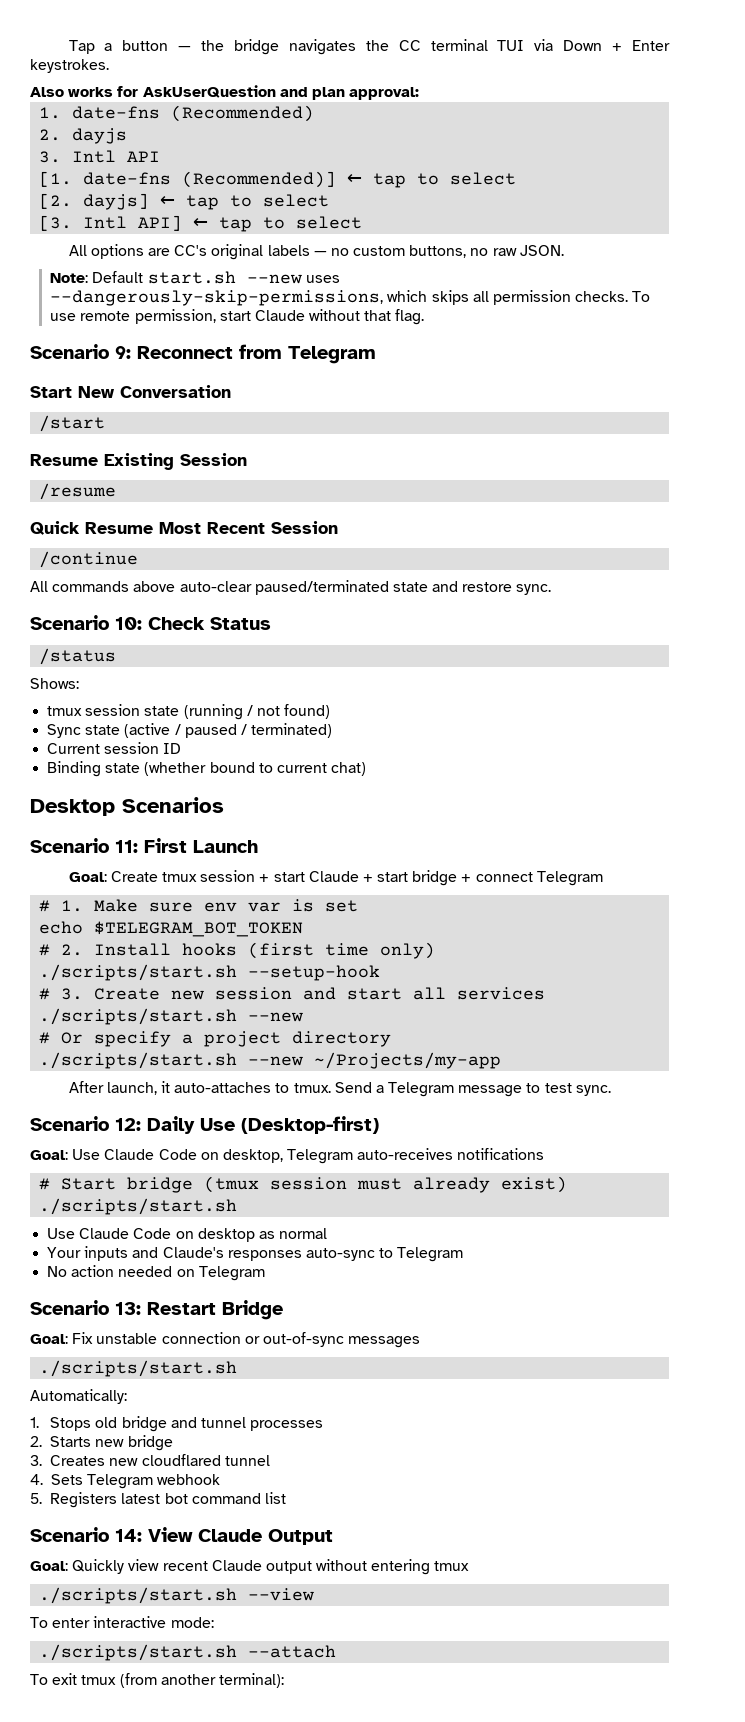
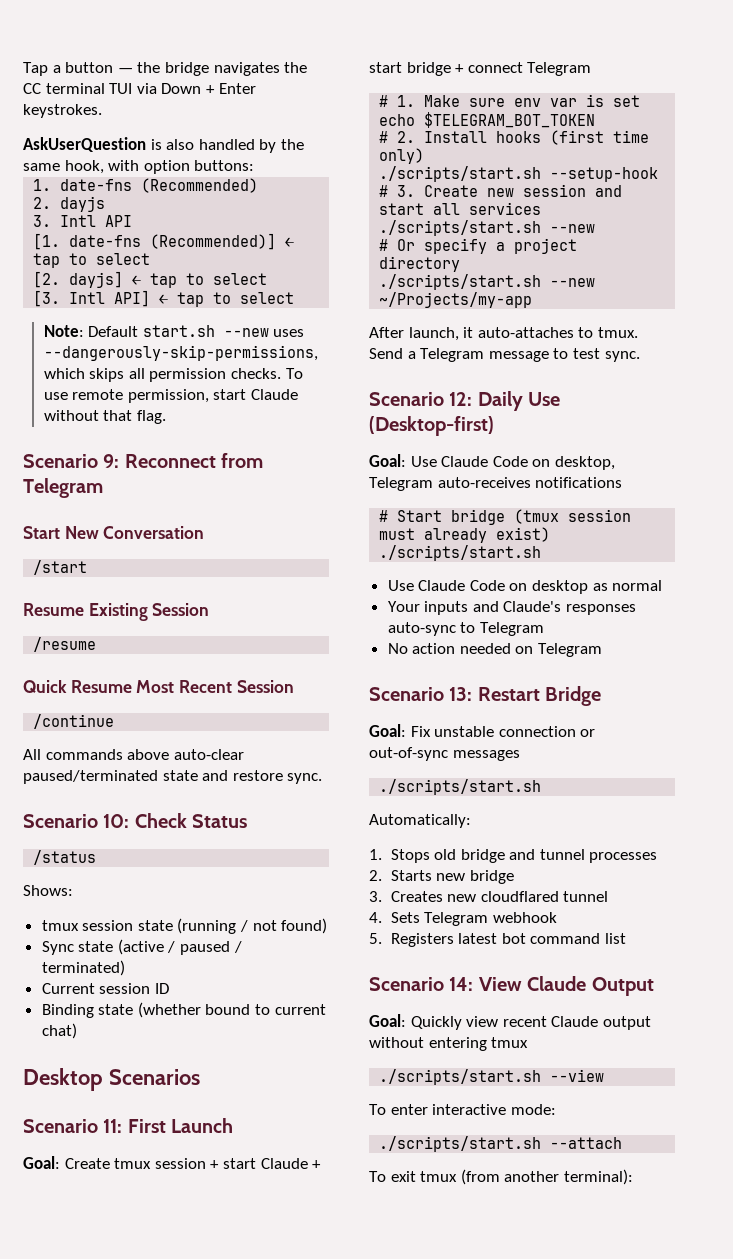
- Also works for AskUserQuestion and plan approval:
+ AskUserQuestion is also handled by the same hook, with option buttons:
- All options are CC's original labels — no custom buttons, no raw JSON.

